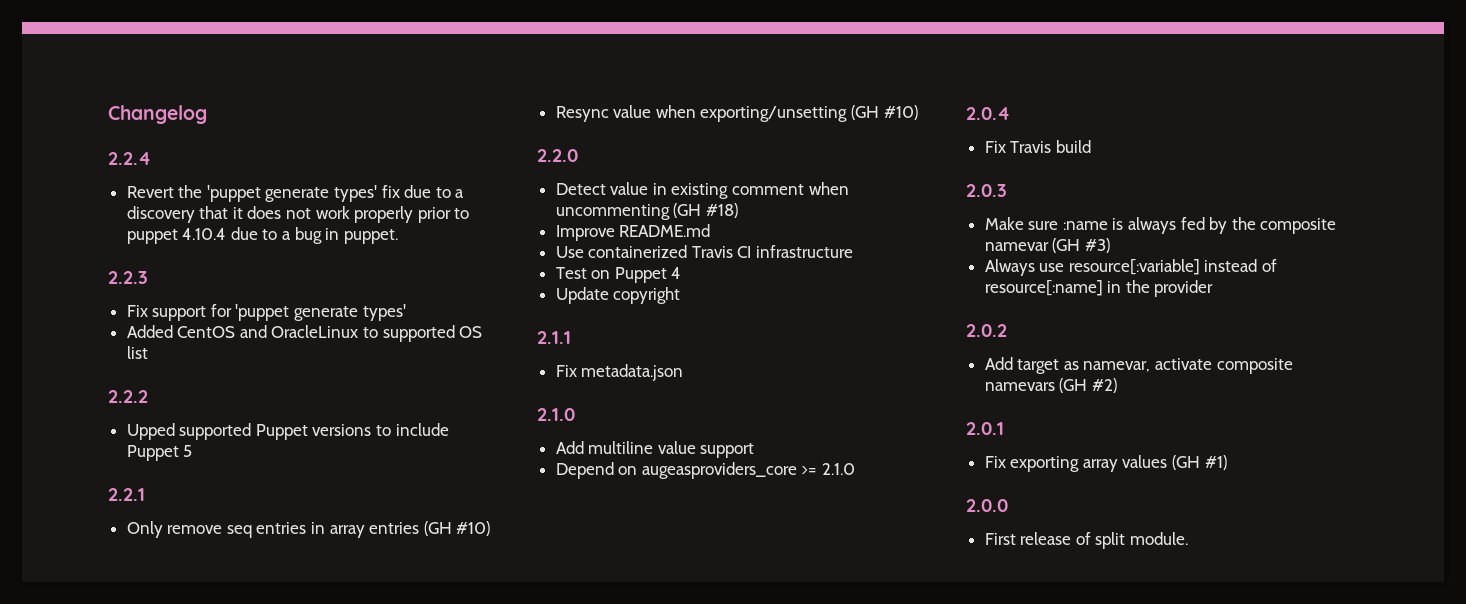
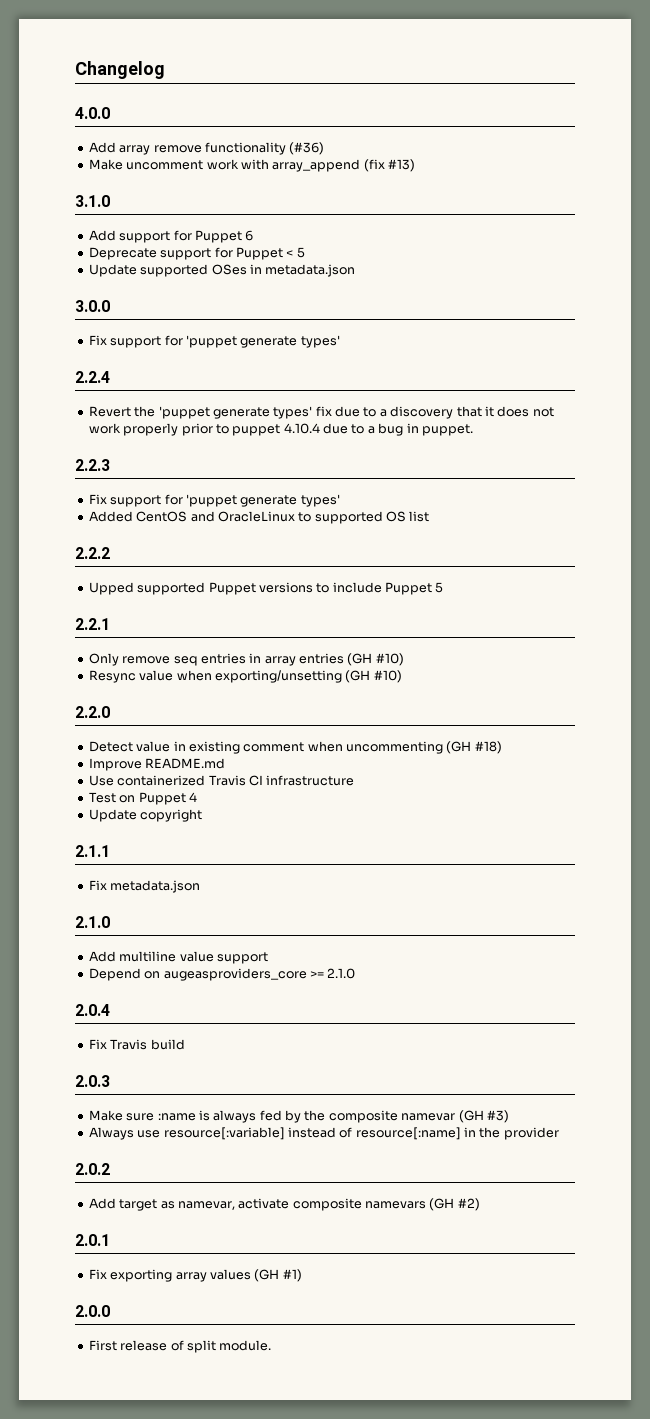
+ 4.0.0
+ Add array remove functionality (#36)
+ Make uncomment work with array_append (fix #13)
+ 3.1.0
+ Add support for Puppet 6
+ Deprecate support for Puppet < 5
+ Update supported OSes in metadata.json
+ 3.0.0
+ Fix support for 'puppet generate types'

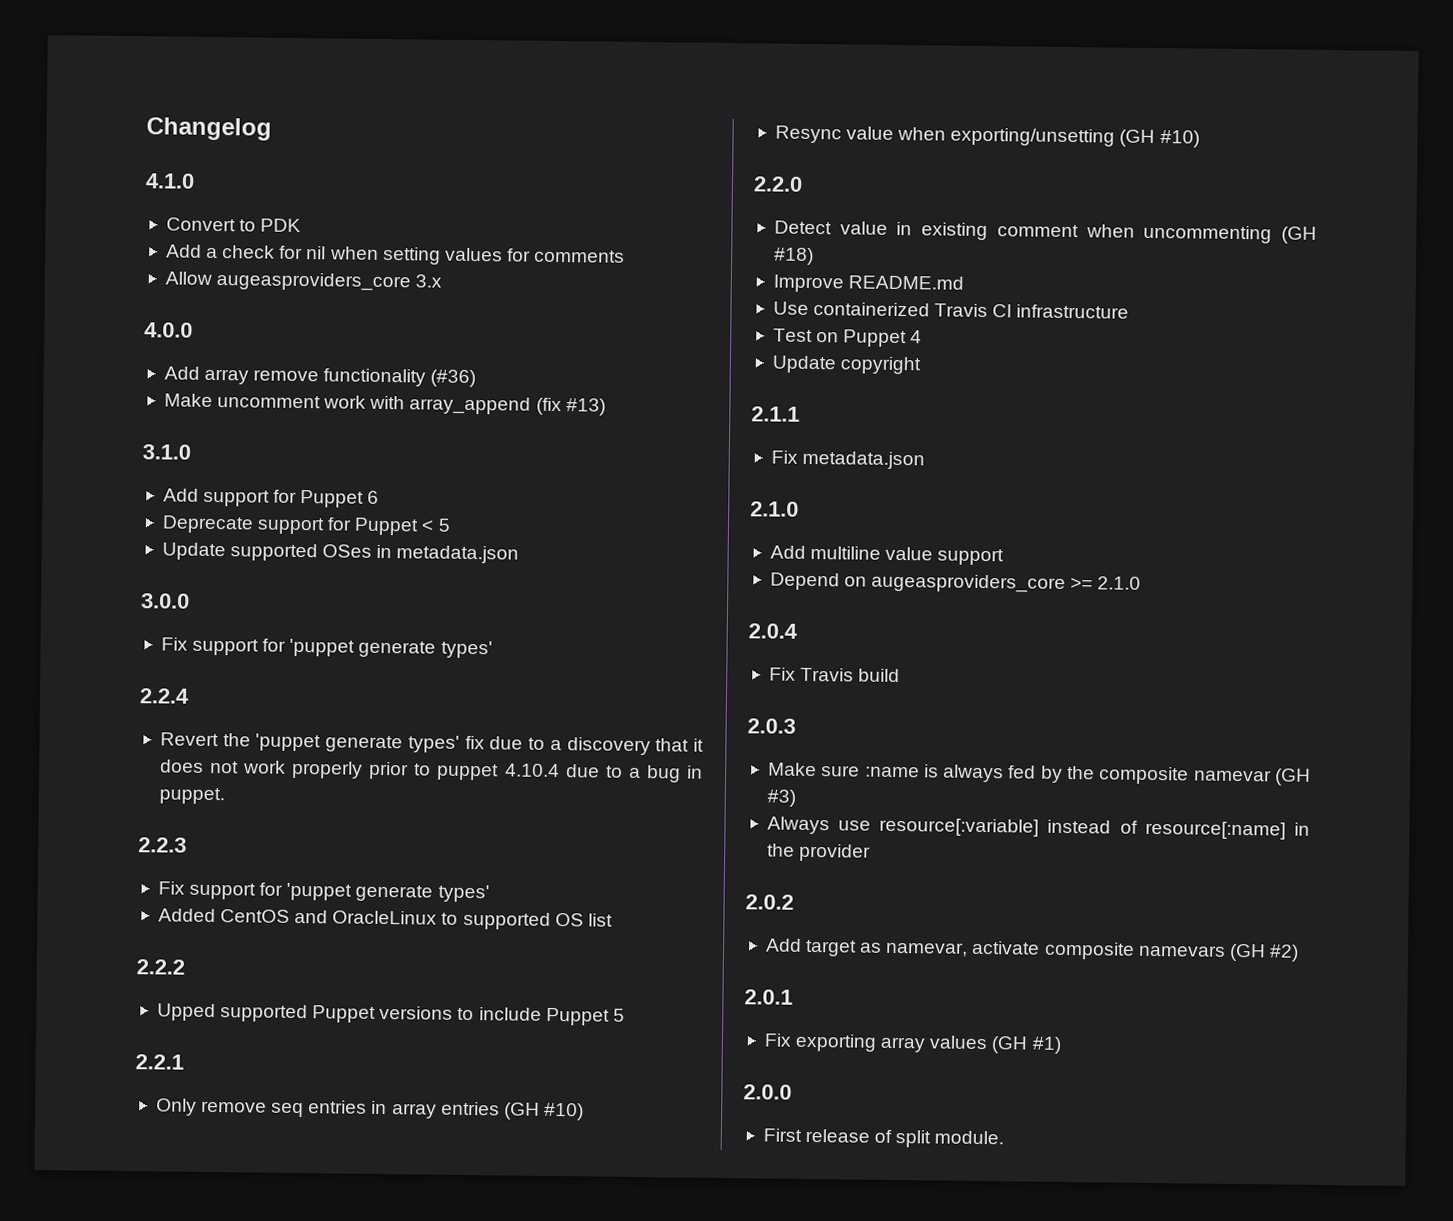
+ 4.1.0
+ Convert to PDK
+ Add a check for nil when setting values for comments
+ Allow augeasproviders_core 3.x

